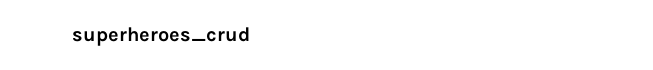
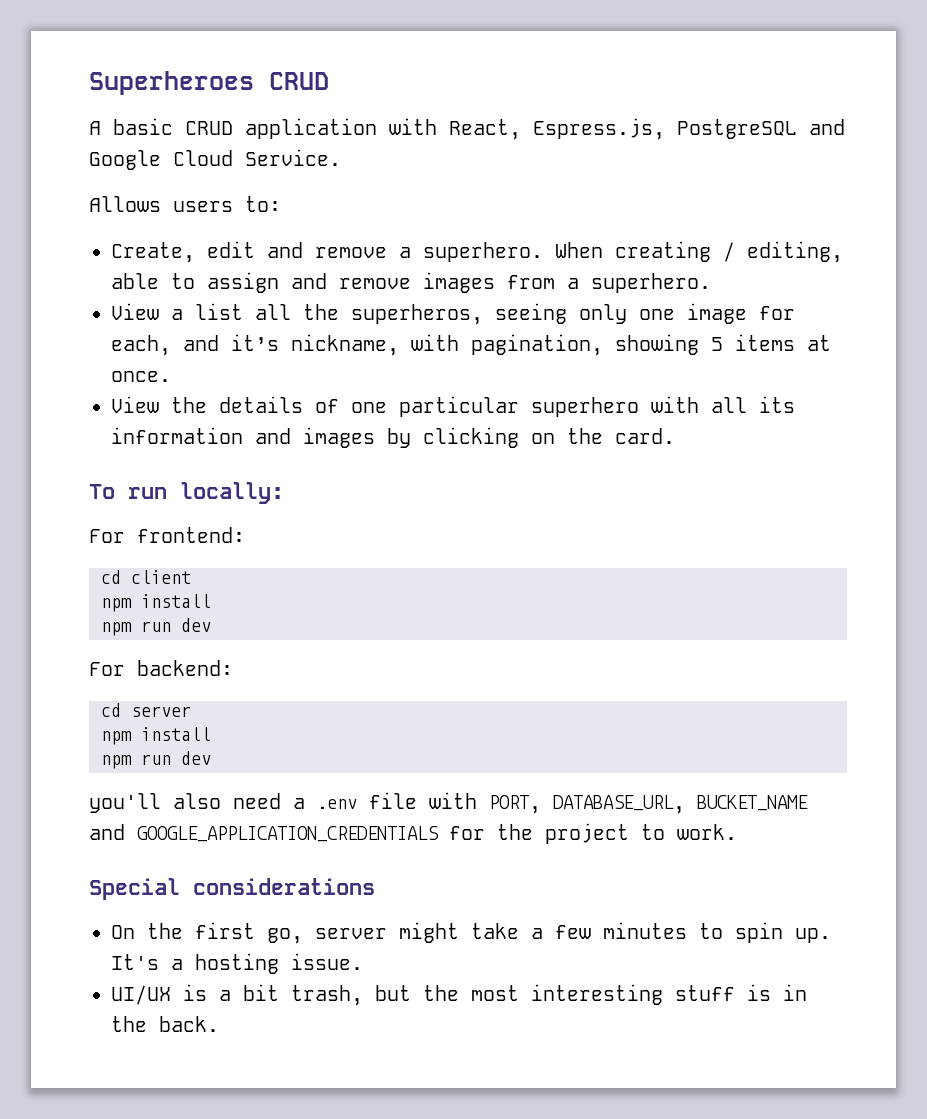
- superheroes_crud
+ Superheroes CRUD
+ A basic CRUD application with React, Espress.js, PostgreSQL and Google Cloud Service.
+ Allows users to:
+ Create, edit and remove a superhero. When creating / editing, able to assign and remove images from a superhero.
+ View a list all the superheros, seeing only one image for each, and it’s nickname, with pagination, showing 5 items at once.
+ View the details of one particular superhero with all its information and images by clicking on the card.
+ To run locally:
+ For frontend:
+ cd client
+ npm install
+ npm run dev
+ For backend:
+ cd server
+ npm install
+ npm run dev
+ you'll also need a .env file with PORT, DATABASE_URL, BUCKET_NAME and GOOGLE_APPLICATION_CREDENTIALS for the project to work.
+ Special considerations
+ On the first go, server might take a few minutes to spin up. It's a hosting issue.
+ UI/UX is a bit trash, but the most interesting stuff is in the back.

